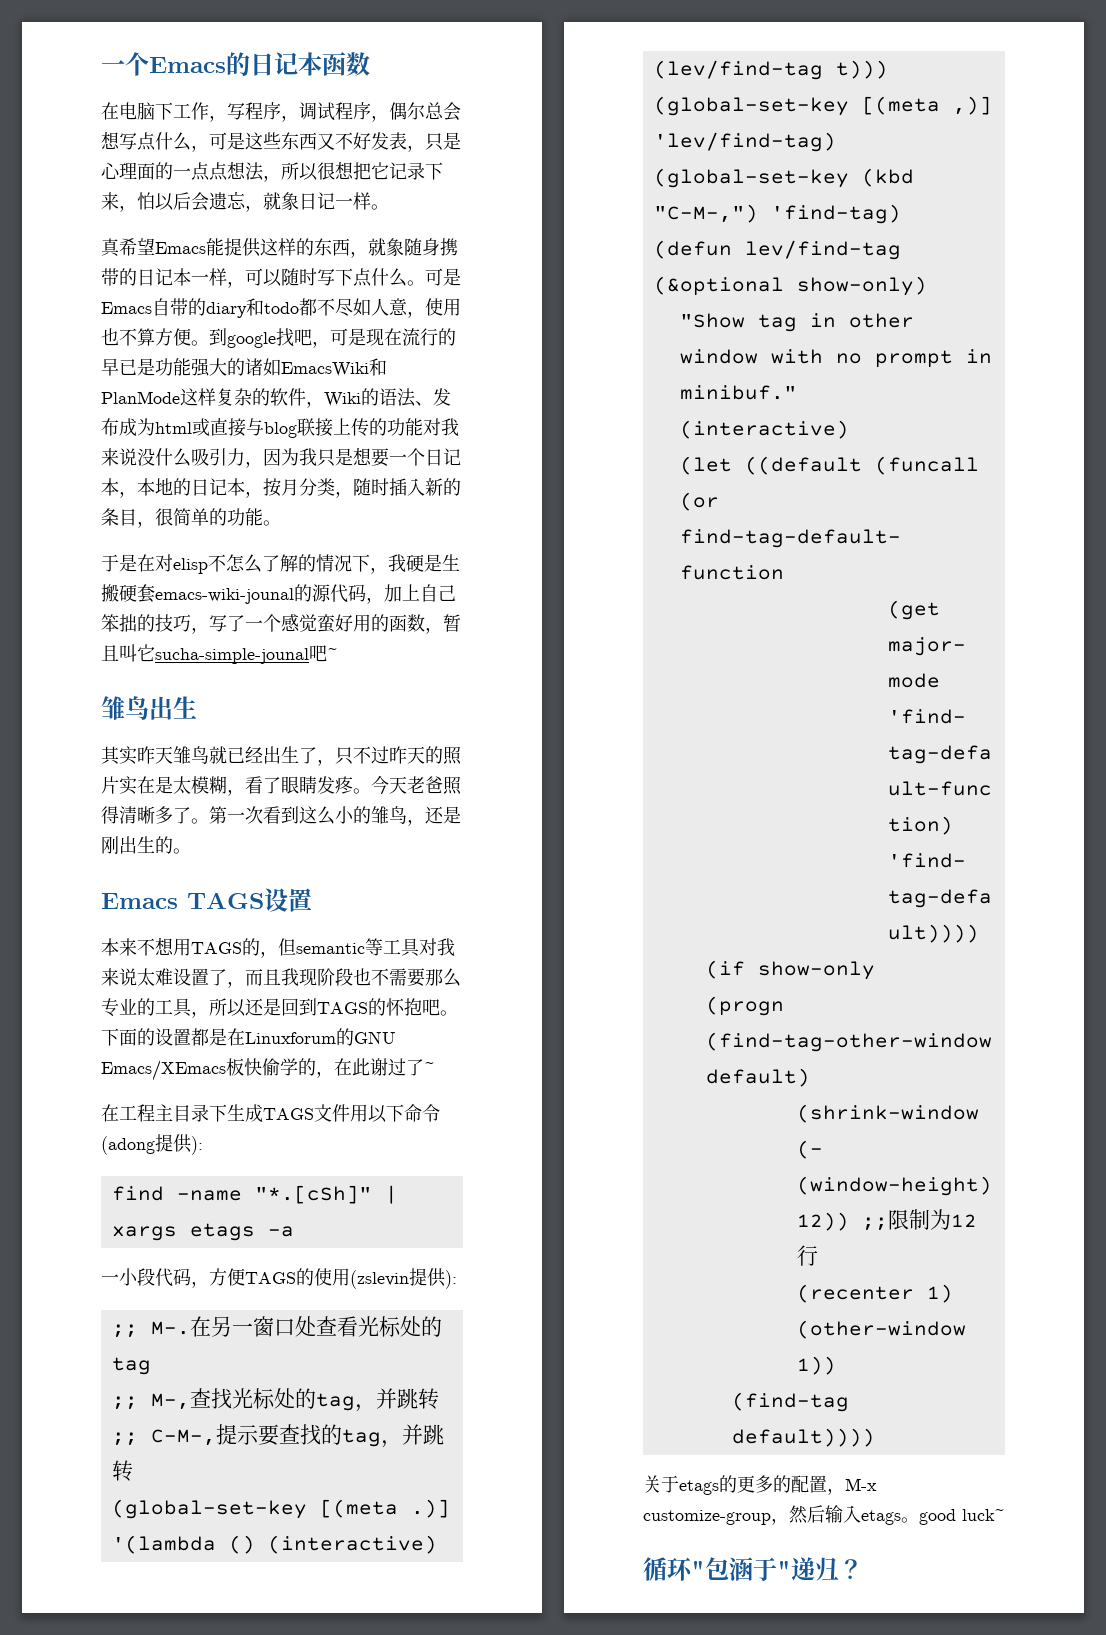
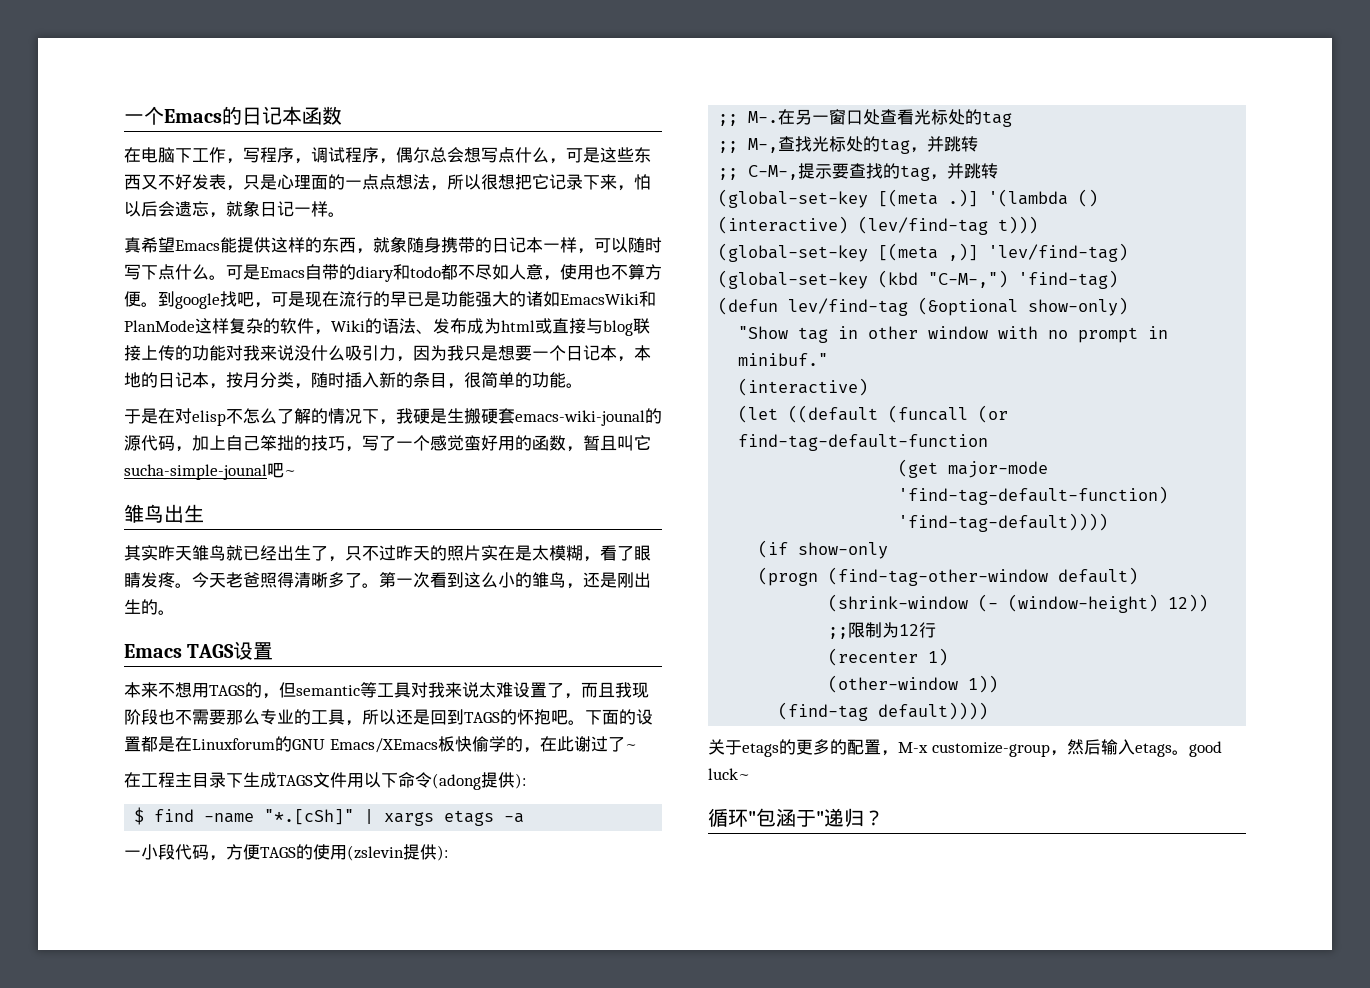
- find -name "*.[cSh]" | xargs etags -a
+ $ find -name "*.[cSh]" | xargs etags -a

